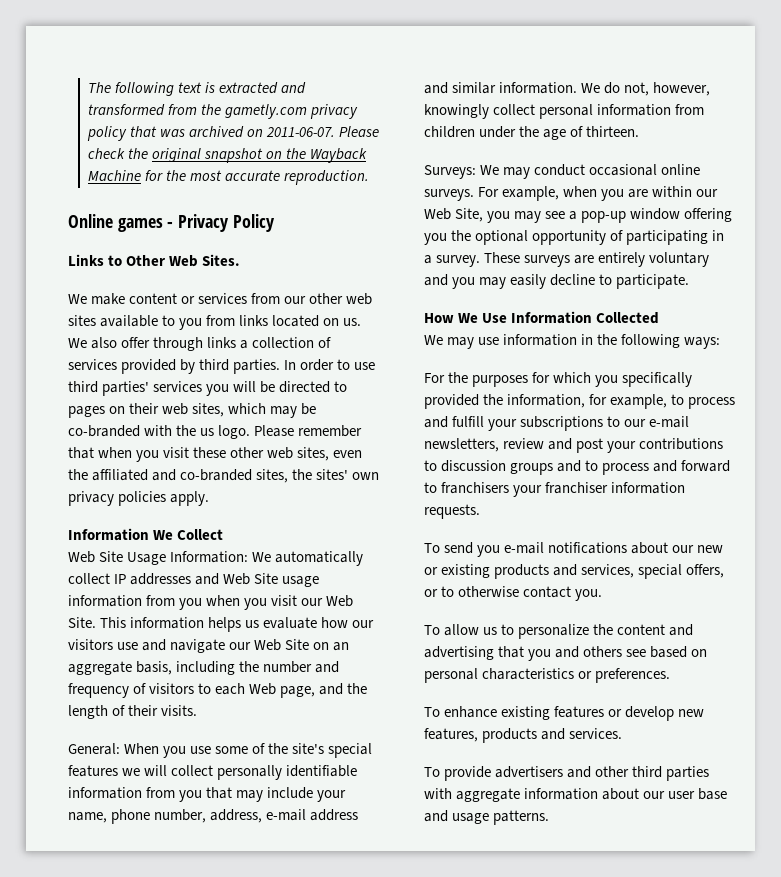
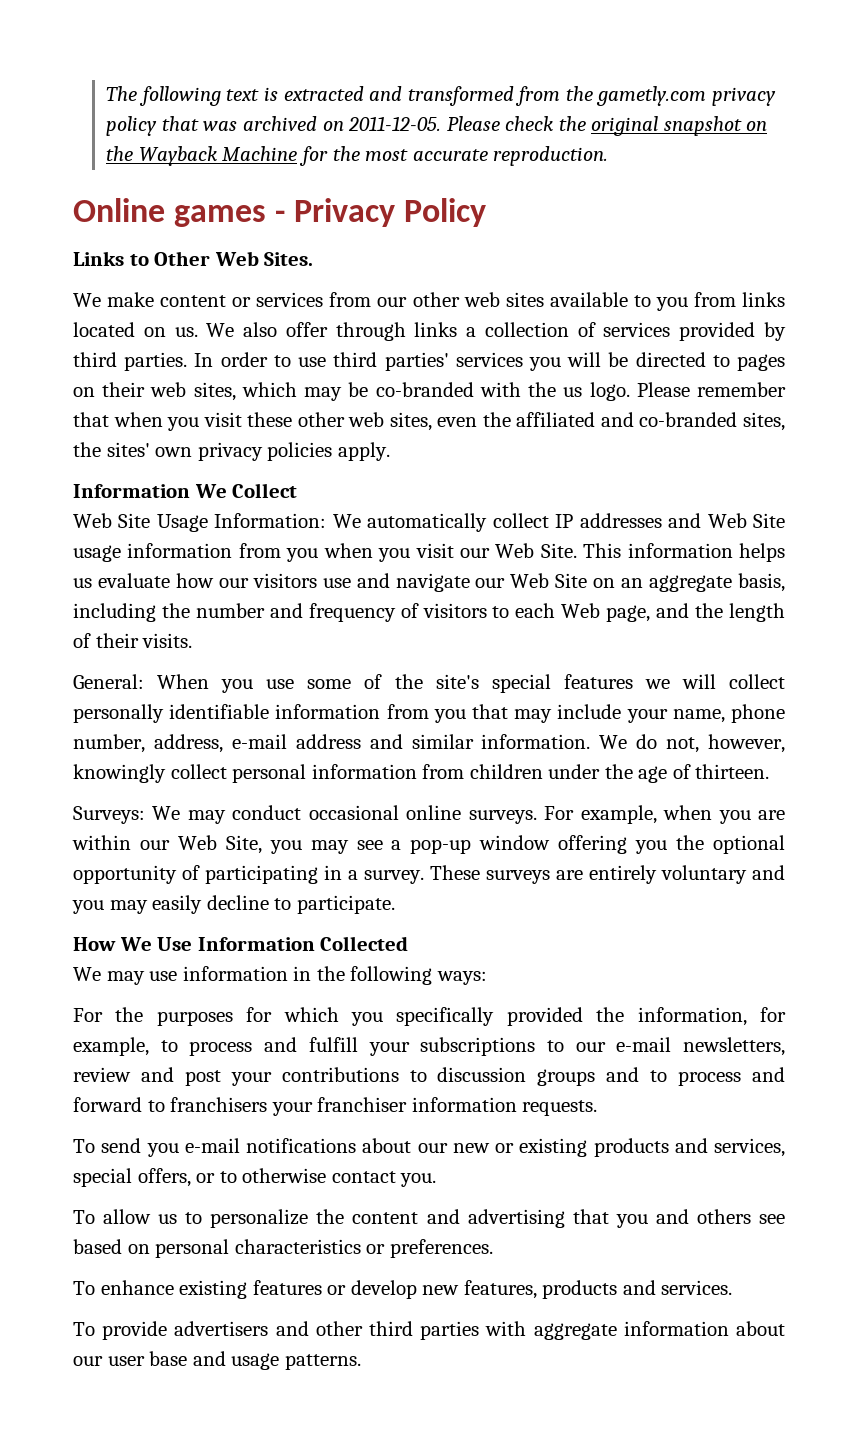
- The following text is extracted and transformed from the gametly.com privacy policy that was archived on 2011-06-07.
+ The following text is extracted and transformed from the gametly.com privacy policy that was archived on 2011-12-05.

